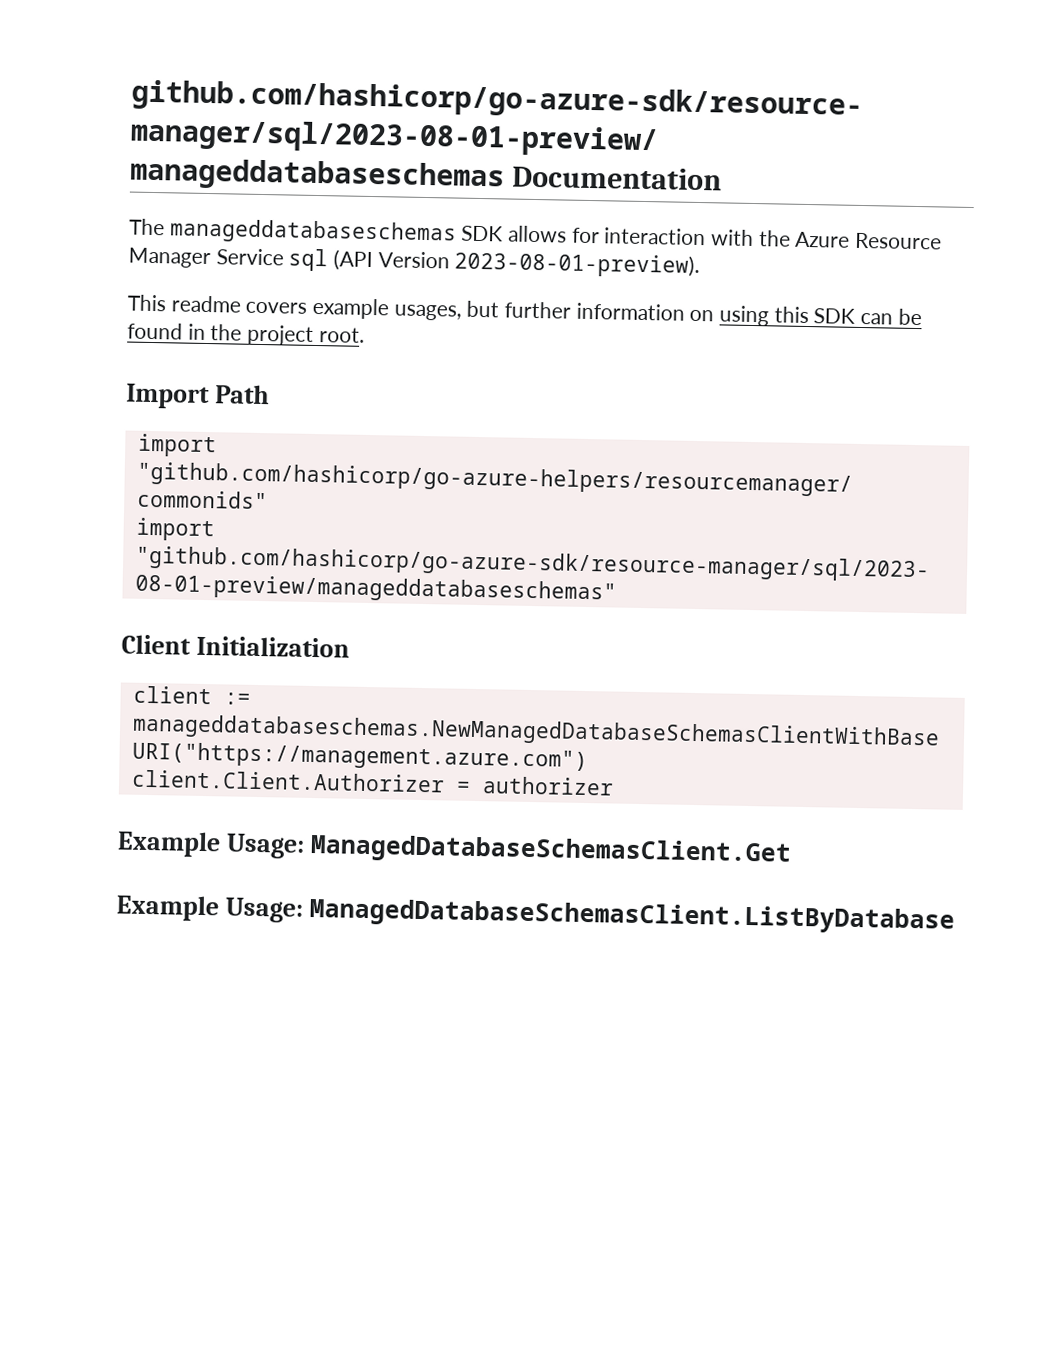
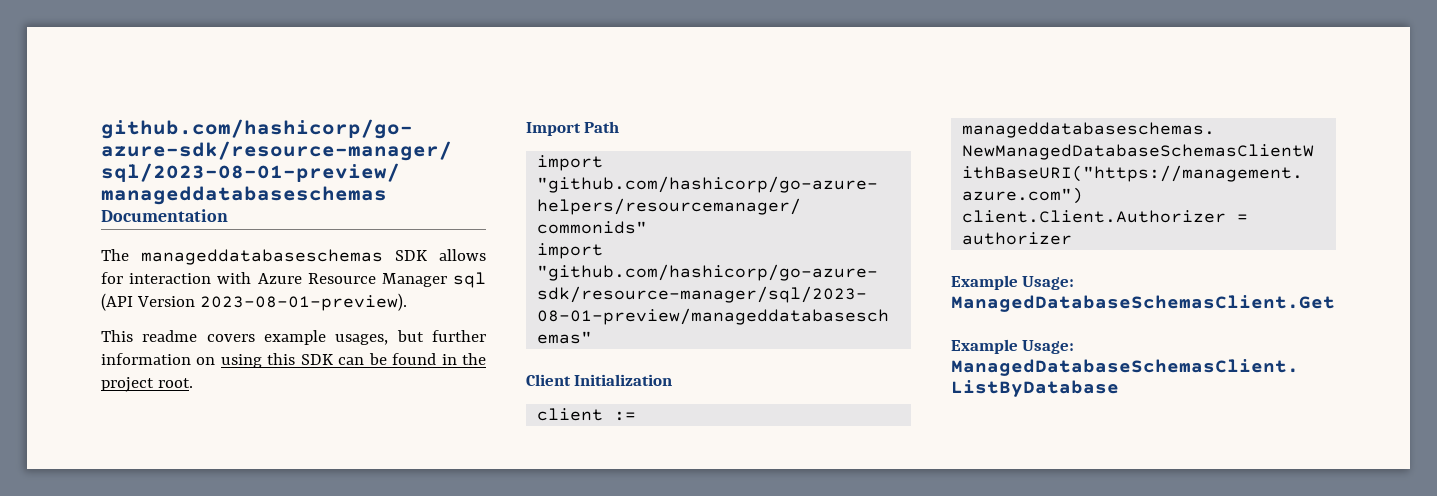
- The manageddatabaseschemas SDK allows for interaction with the Azure Resource Manager Service sql (API Version 2023-08-01-preview).
+ The manageddatabaseschemas SDK allows for interaction with Azure Resource Manager sql (API Version 2023-08-01-preview).

